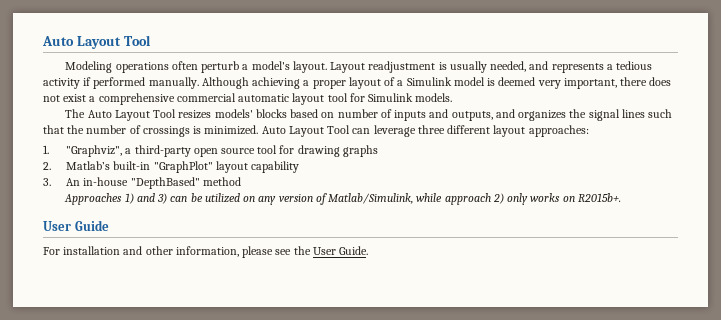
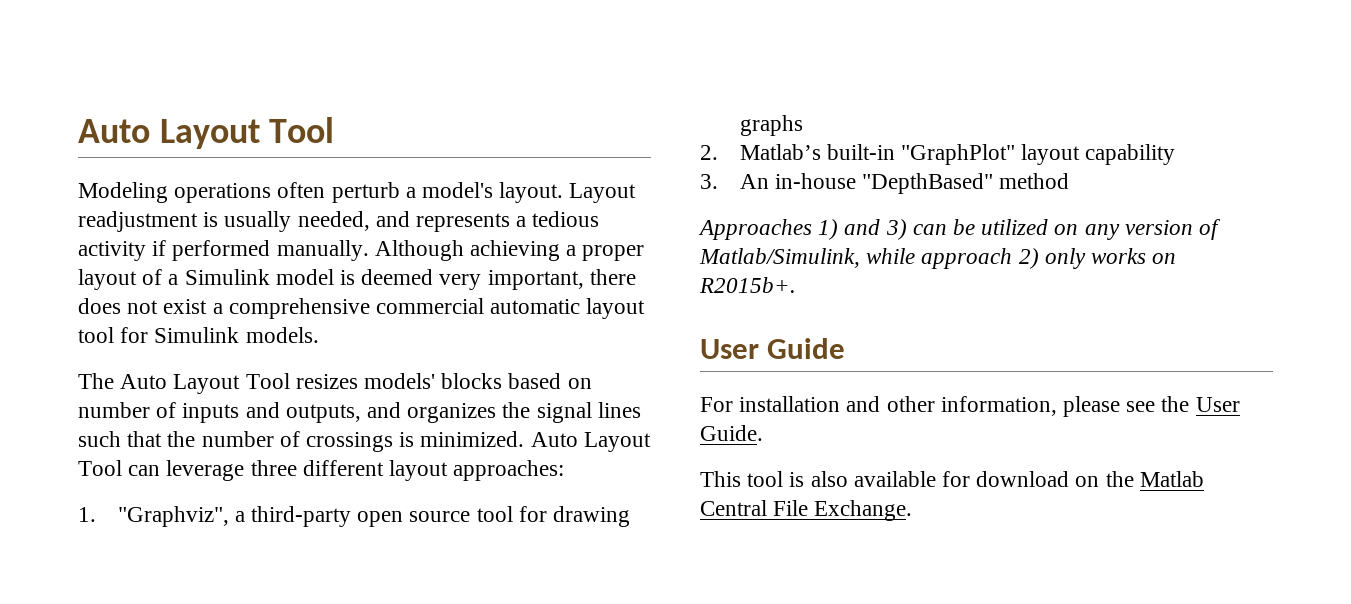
+ This tool is also available for download on the Matlab Central File Exchange.

